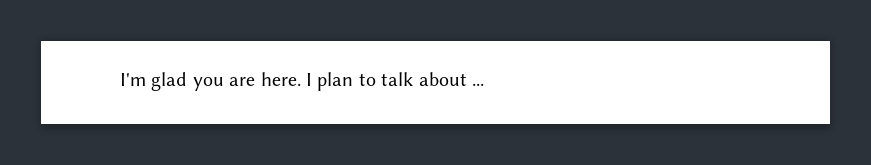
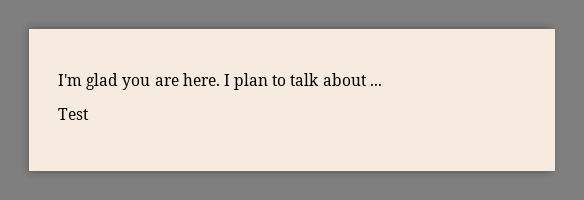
+ Test

